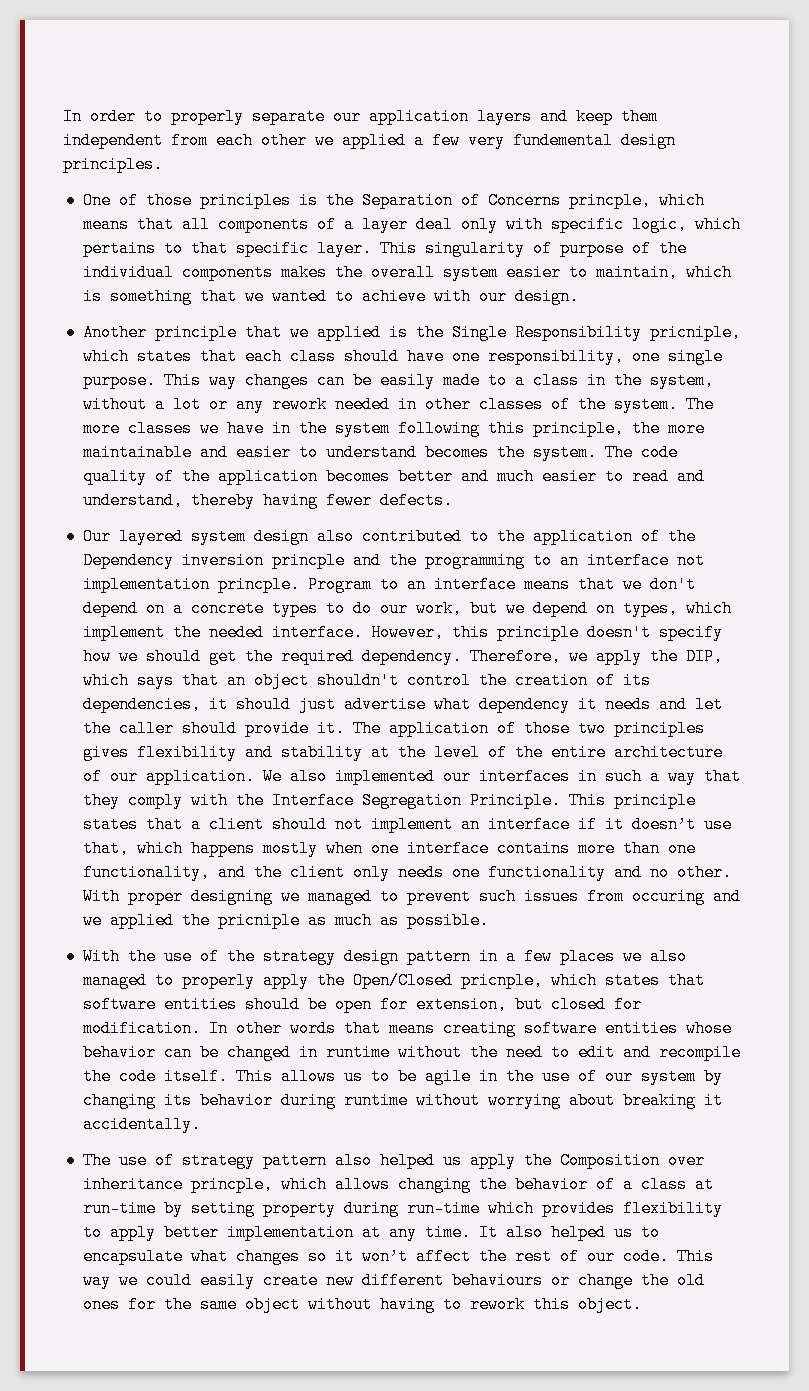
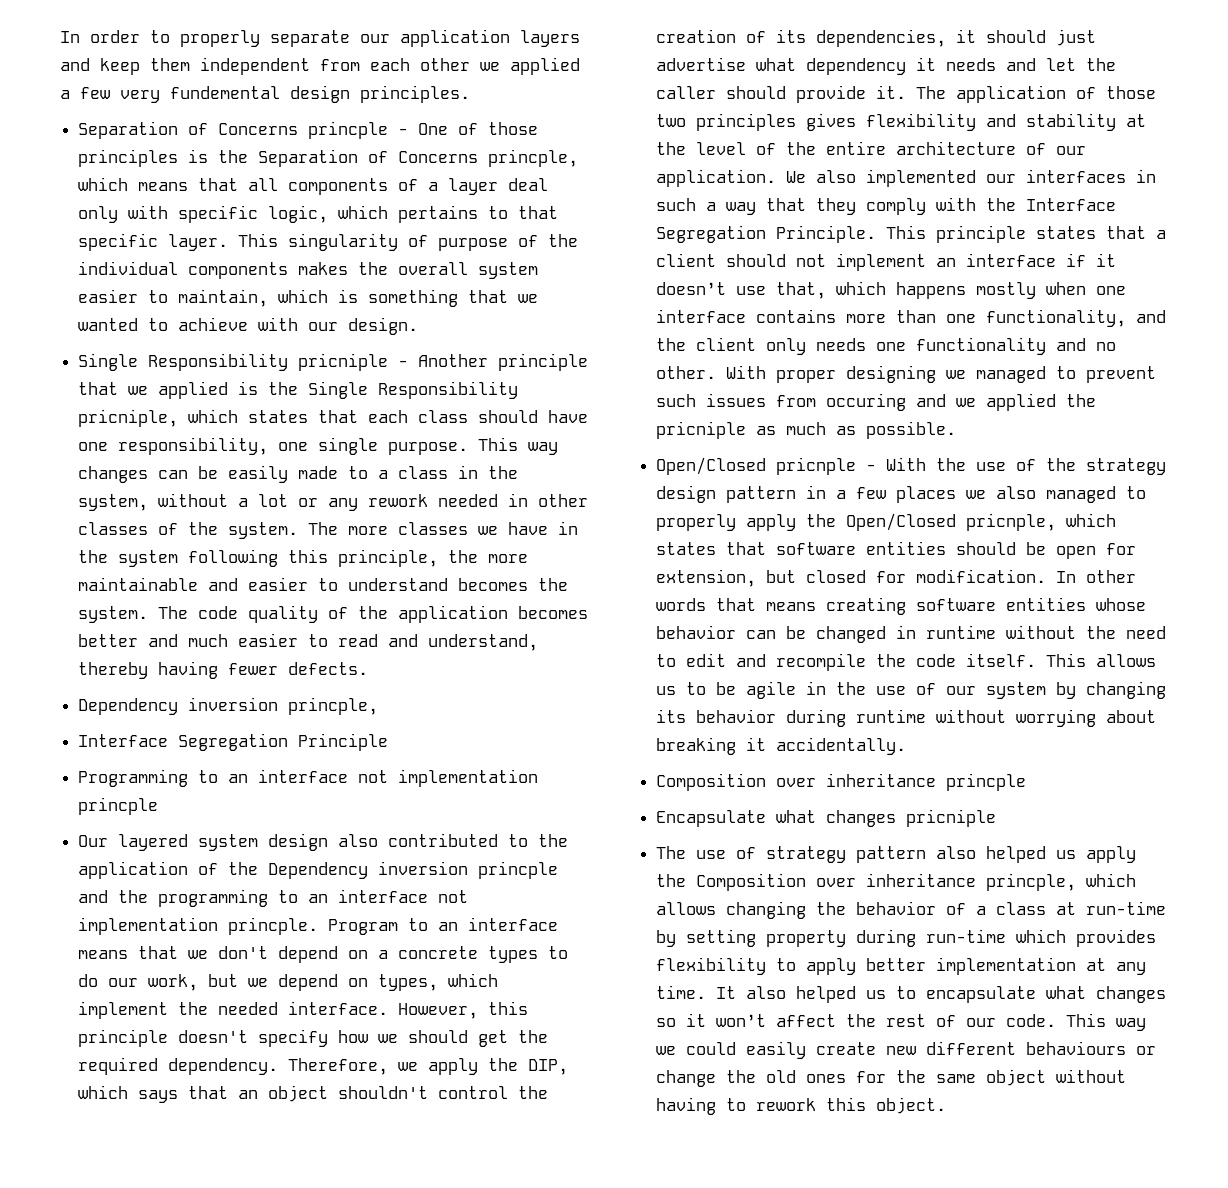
- One of those principles is the Separation of Concerns princple, which means that all components of a layer deal only with specific logic, which pertains to that specific layer.
+ Separation of Concerns princple - One of those principles is the Separation of Concerns princple, which means that all components of a layer deal only with specific logic, which pertains to that specific layer.
- Another principle that we applied is the Single Responsibility pricniple, which states that each class should have one responsibility, one single purpose.
+ Single Responsibility pricniple - Another principle that we applied is the Single Responsibility pricniple, which states that each class should have one responsibility, one single purpose.
+ Dependency inversion princple,
+ Interface Segregation Principle
+ Programming to an interface not implementation princple
- With the use of the strategy design pattern in a few places we also managed to properly apply the Open/Closed pricnple, which states that software entities should be open for extension, but closed for modification.
+ Open/Closed pricnple - With the use of the strategy design pattern in a few places we also managed to properly apply the Open/Closed pricnple, which states that software entities should be open for extension, but closed for modification.
+ Composition over inheritance princple
+ Encapsulate what changes pricniple

